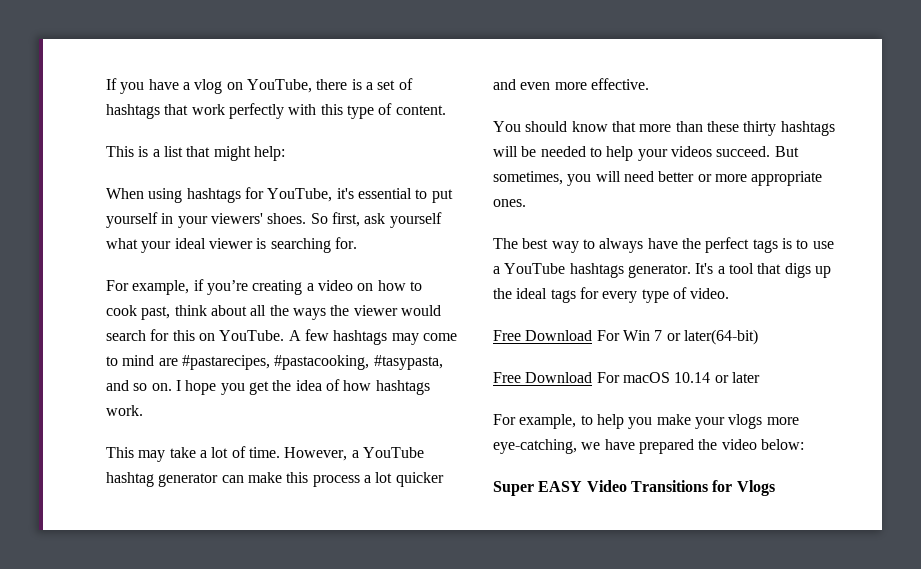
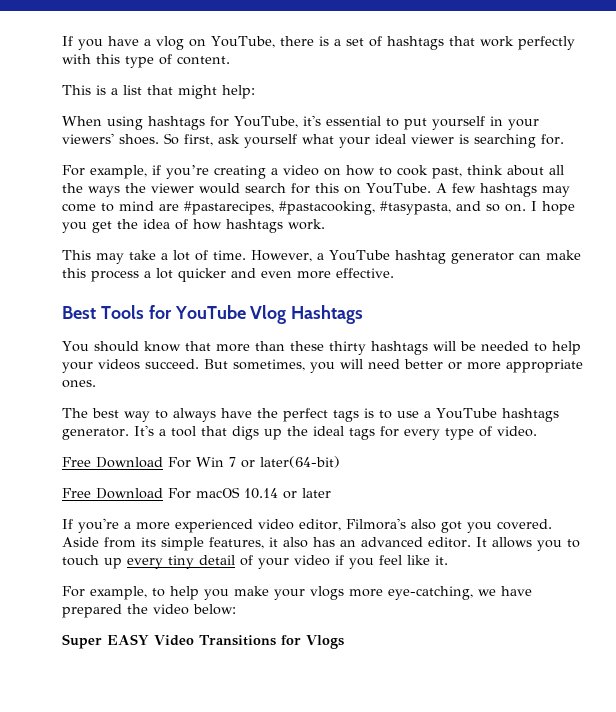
+ Best Tools for YouTube Vlog Hashtags
+ If you're a more experienced video editor, Filmora's also got you covered. Aside from its simple features, it also has an advanced editor. It allows you to touch up every tiny detail of your video if you feel like it.

